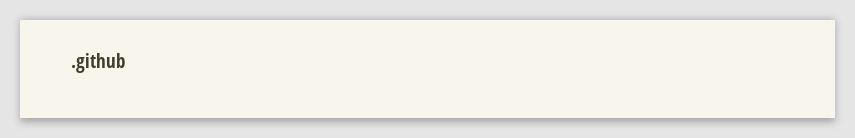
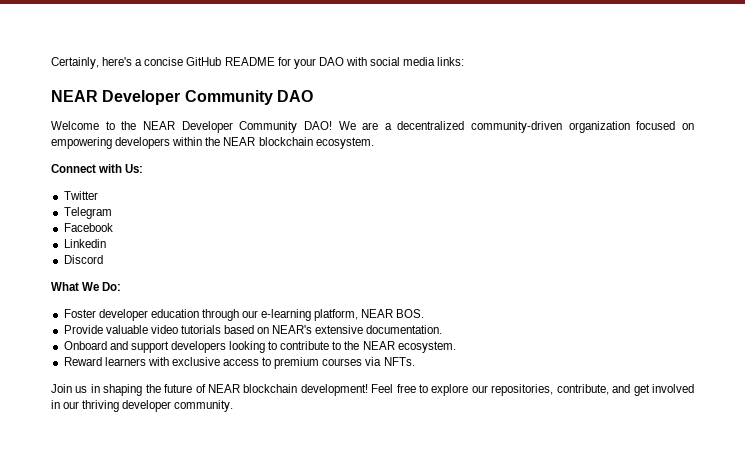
- .github
+ Certainly, here's a concise GitHub README for your DAO with social media links:
+ NEAR Developer Community DAO
+ Welcome to the NEAR Developer Community DAO! We are a decentralized community-driven organization focused on empowering developers within the NEAR blockchain ecosystem.
+ Connect with Us:
+ Twitter
+ Telegram
+ Facebook
+ Linkedin
+ Discord
+ What We Do:
+ Foster developer education through our e-learning platform, NEAR BOS.
+ Provide valuable video tutorials based on NEAR's extensive documentation.
+ Onboard and support developers looking to contribute to the NEAR ecosystem.
+ Reward learners with exclusive access to premium courses via NFTs.
+ Join us in shaping the future of NEAR blockchain development! Feel free to explore our repositories, contribute, and get involved in our thriving developer community.

